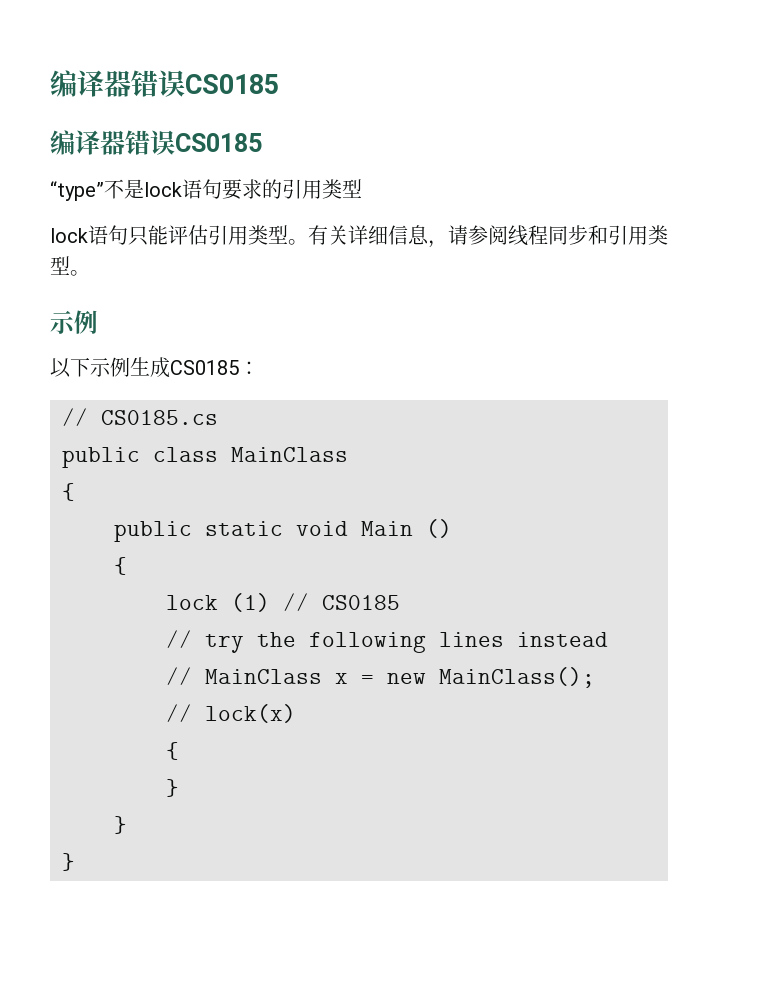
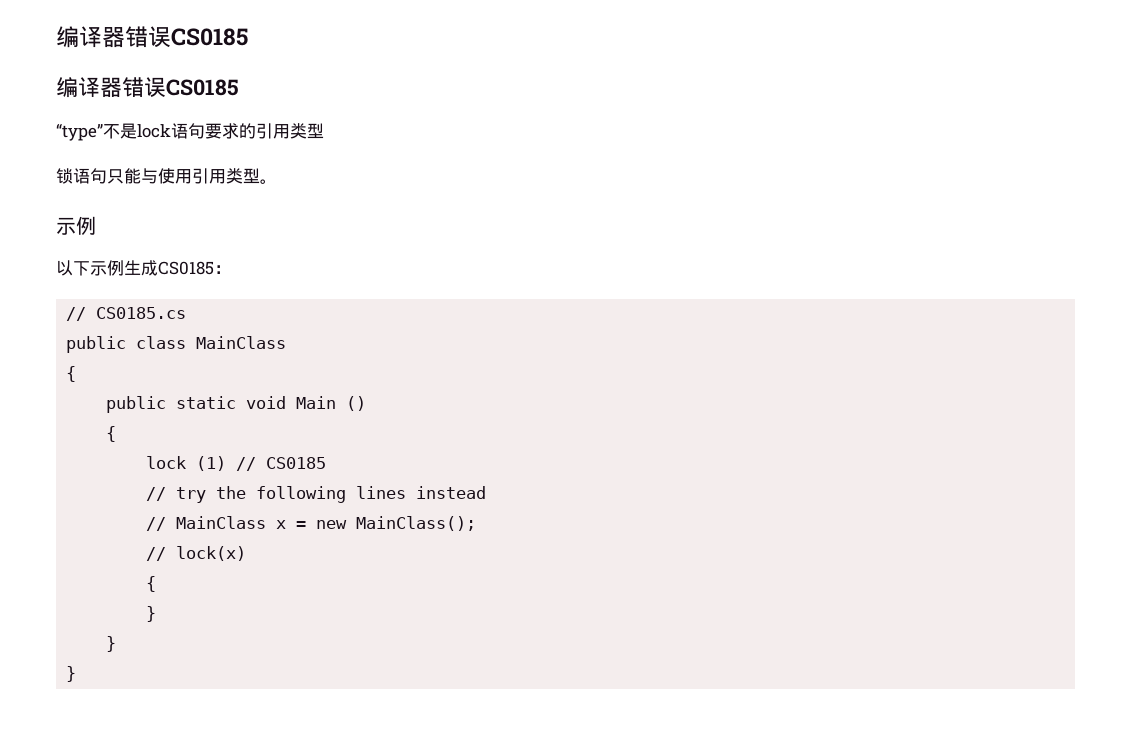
- lock语句只能评估引用类型。有关详细信息，请参阅线程同步和引用类型。
+ 锁语句只能与使用引用类型。

